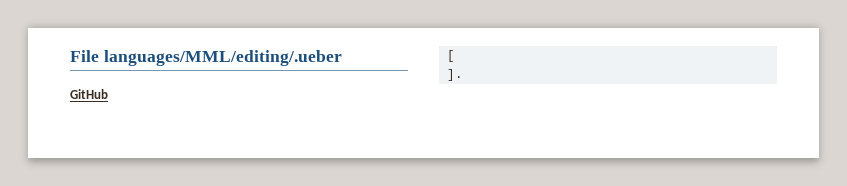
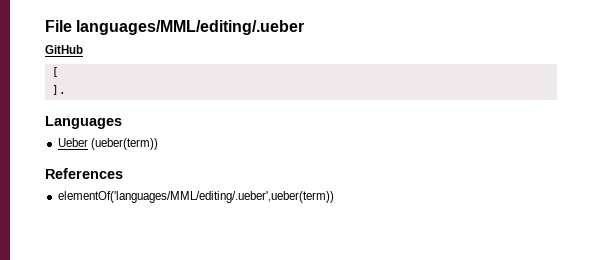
+ Languages
+ Ueber (ueber(term))
+ References
+ elementOf('languages/MML/editing/.ueber',ueber(term))

